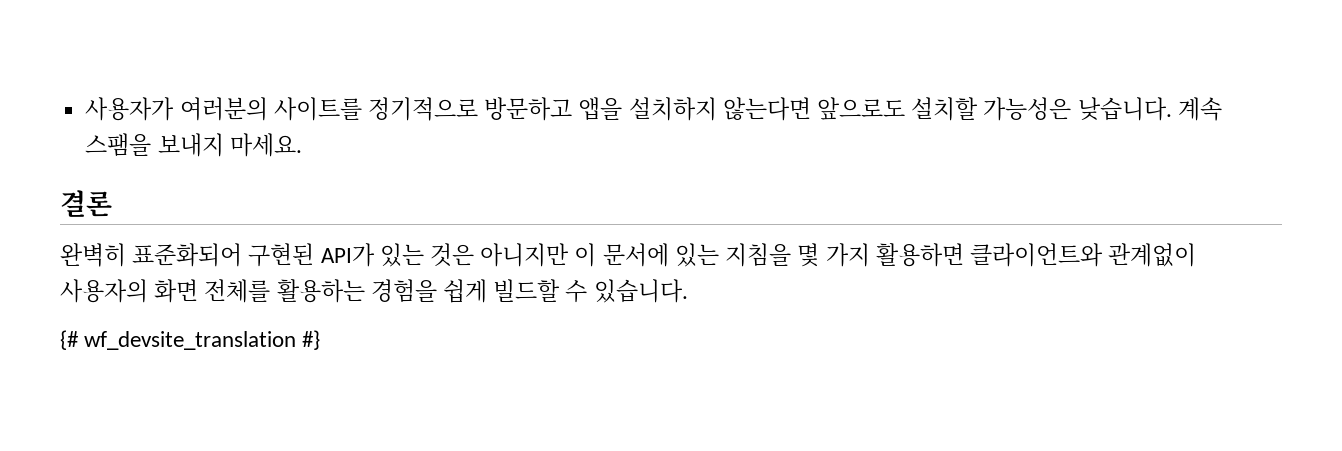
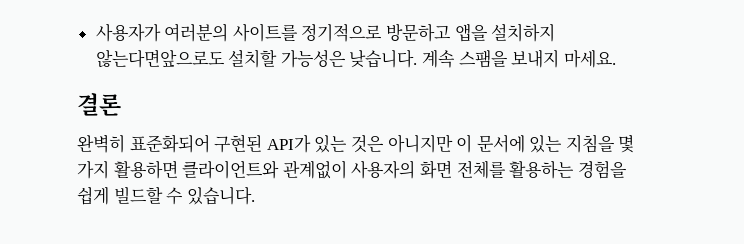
- 사용자가 여러분의 사이트를 정기적으로 방문하고 앱을 설치하지 않는다면 앞으로도 설치할 가능성은 낮습니다.
+ 사용자가 여러분의 사이트를 정기적으로 방문하고 앱을 설치하지 않는다면앞으로도 설치할 가능성은 낮습니다.
- {# wf_devsite_translation #}

